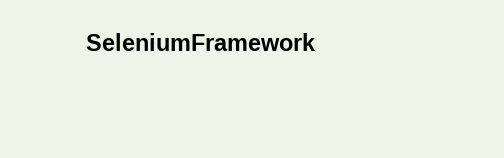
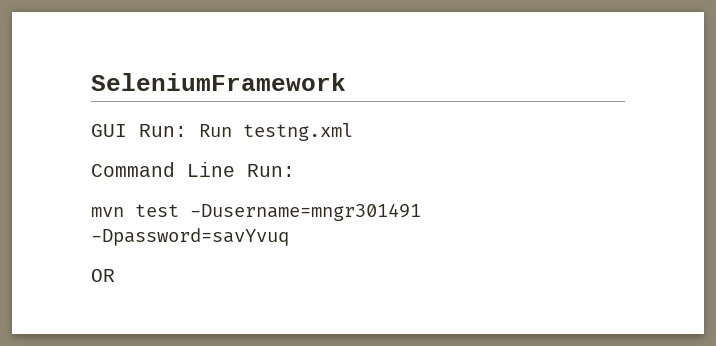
+ GUI Run: Run testng.xml
+ Command Line Run:
+ mvn test -Dusername=mngr301491 -Dpassword=savYvuq
+ OR

